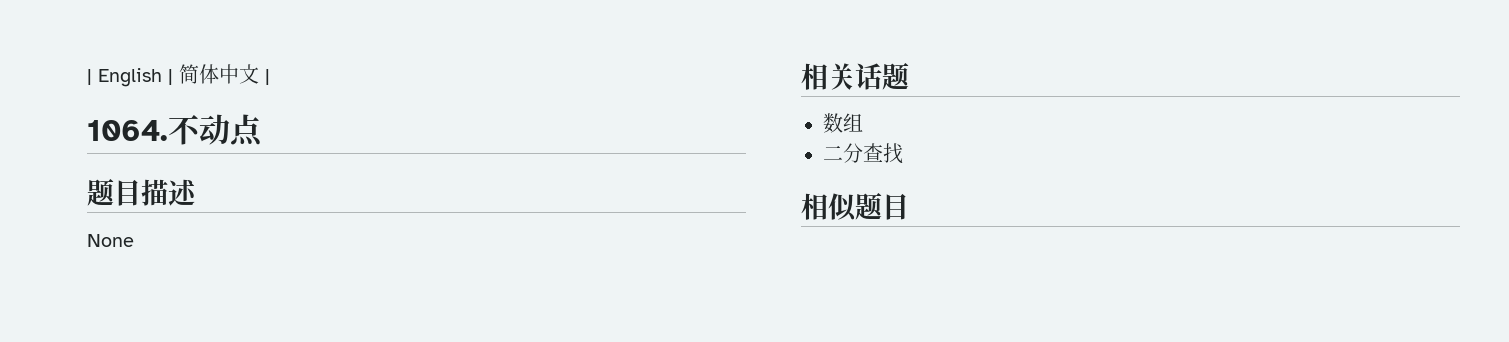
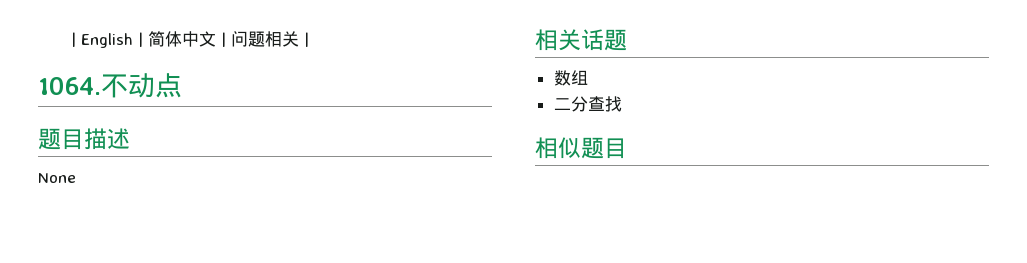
- | English | 简体中文 |
+ | English | 简体中文 | 问题相关 |

